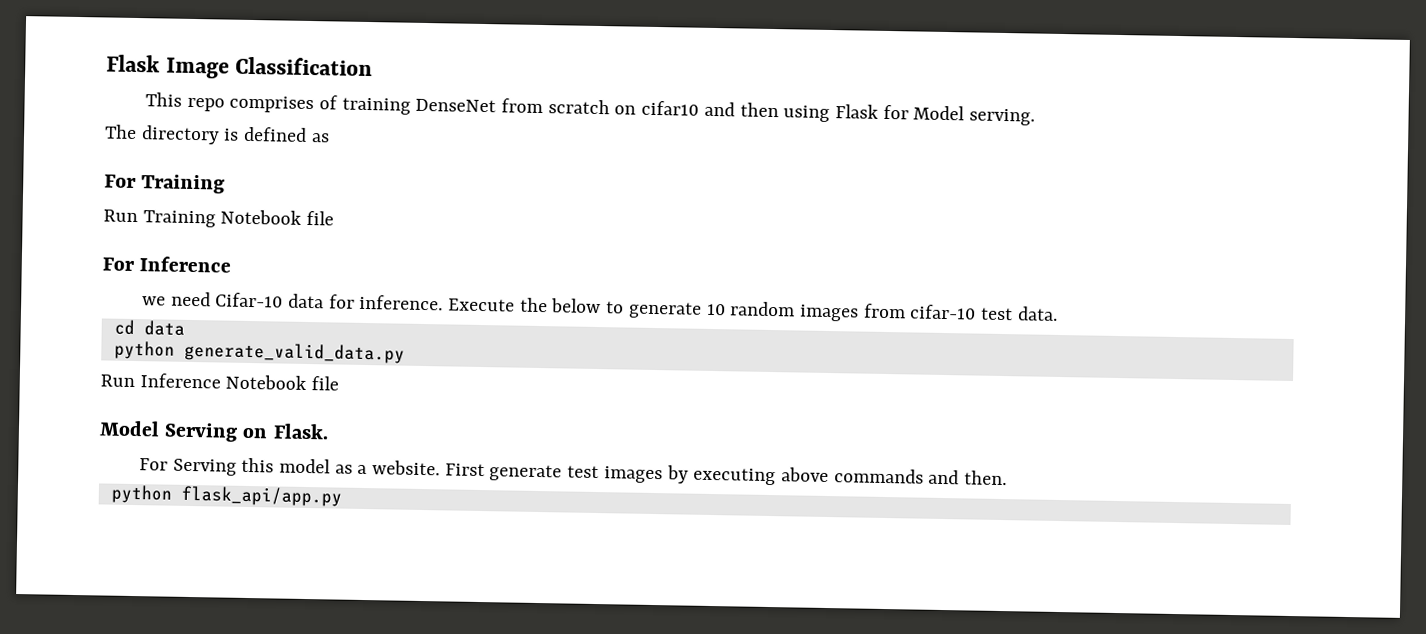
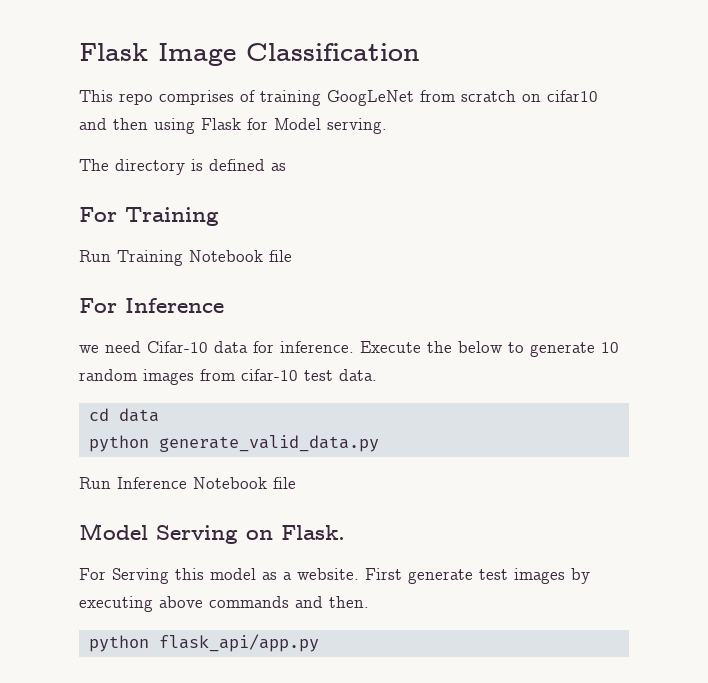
- This repo comprises of training DenseNet from scratch on cifar10 and then using Flask for Model serving.
+ This repo comprises of training GoogLeNet from scratch on cifar10 and then using Flask for Model serving.

